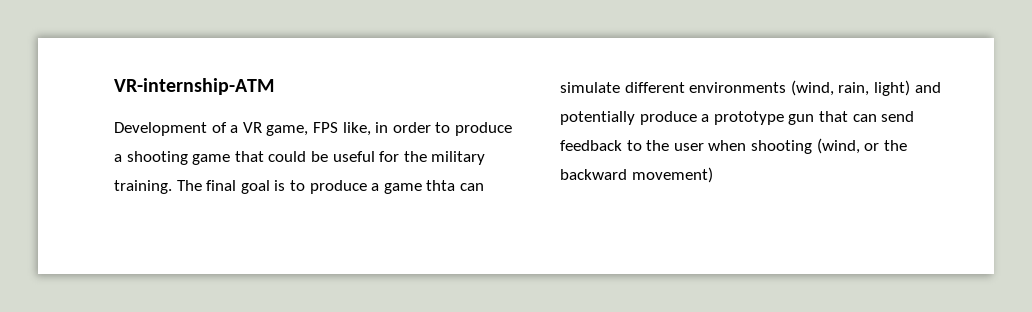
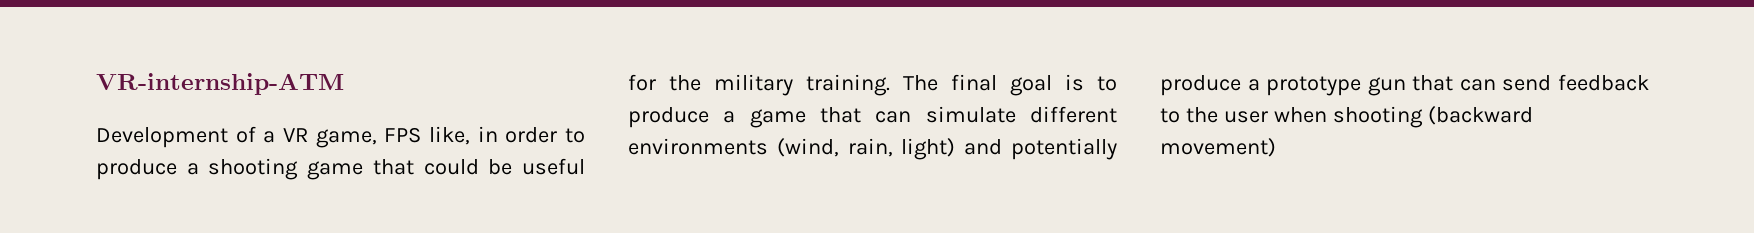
- The final goal is to produce a game thta can simulate different environments (wind, rain, light) and potentially produce a prototype gun that can send feedback to the user when shooting (wind, or the backward movement)
+ The final goal is to produce a game that can simulate different environments (wind, rain, light) and potentially produce a prototype gun that can send feedback to the user when shooting (backward movement)

